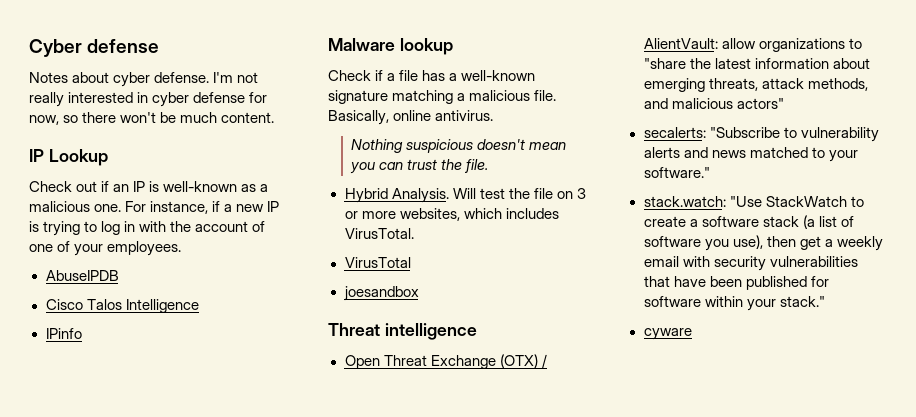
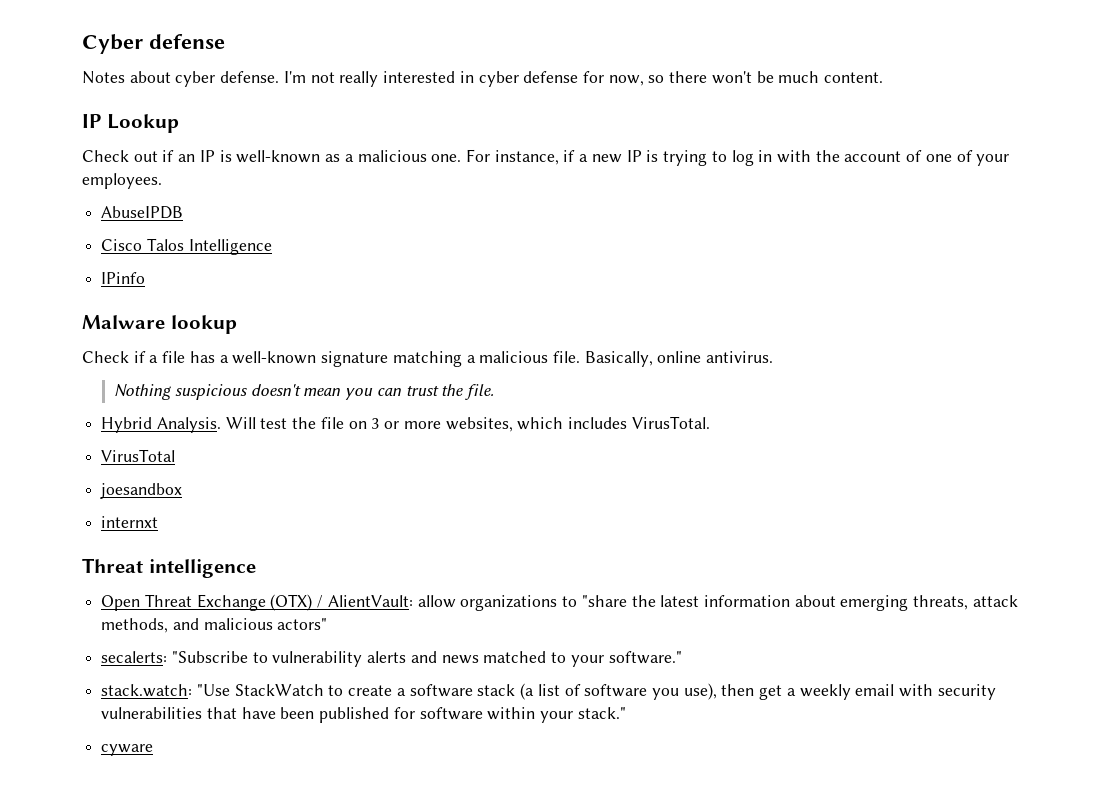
+ internxt

